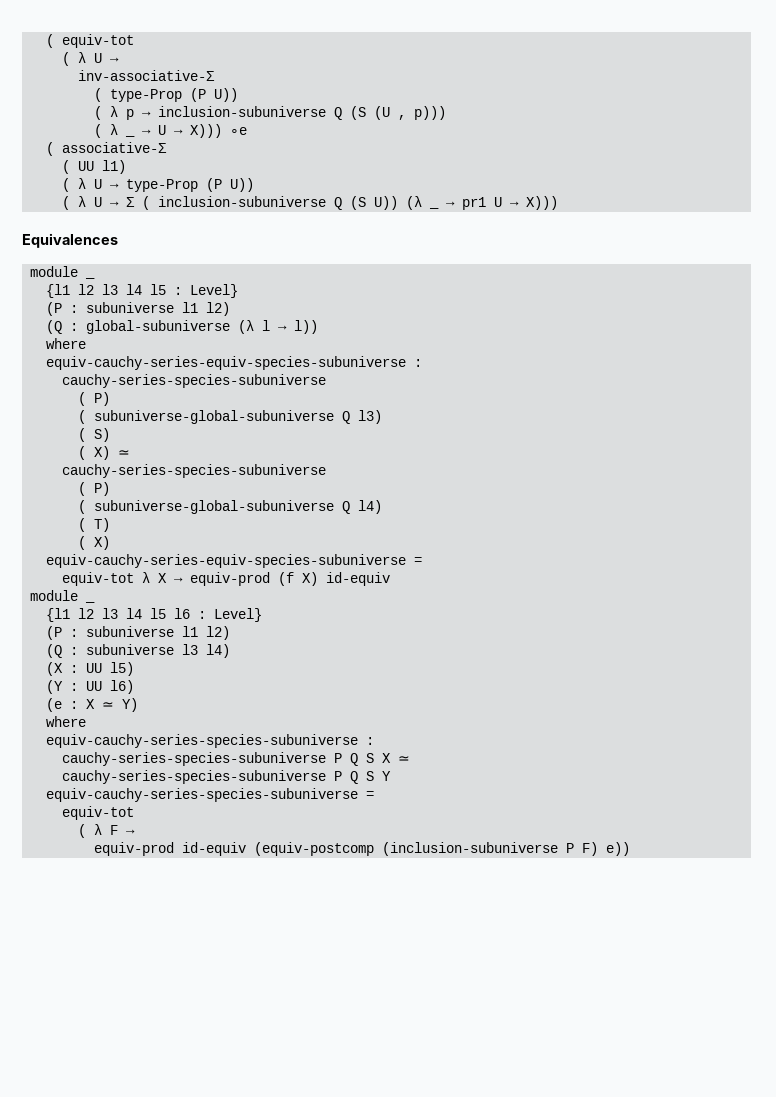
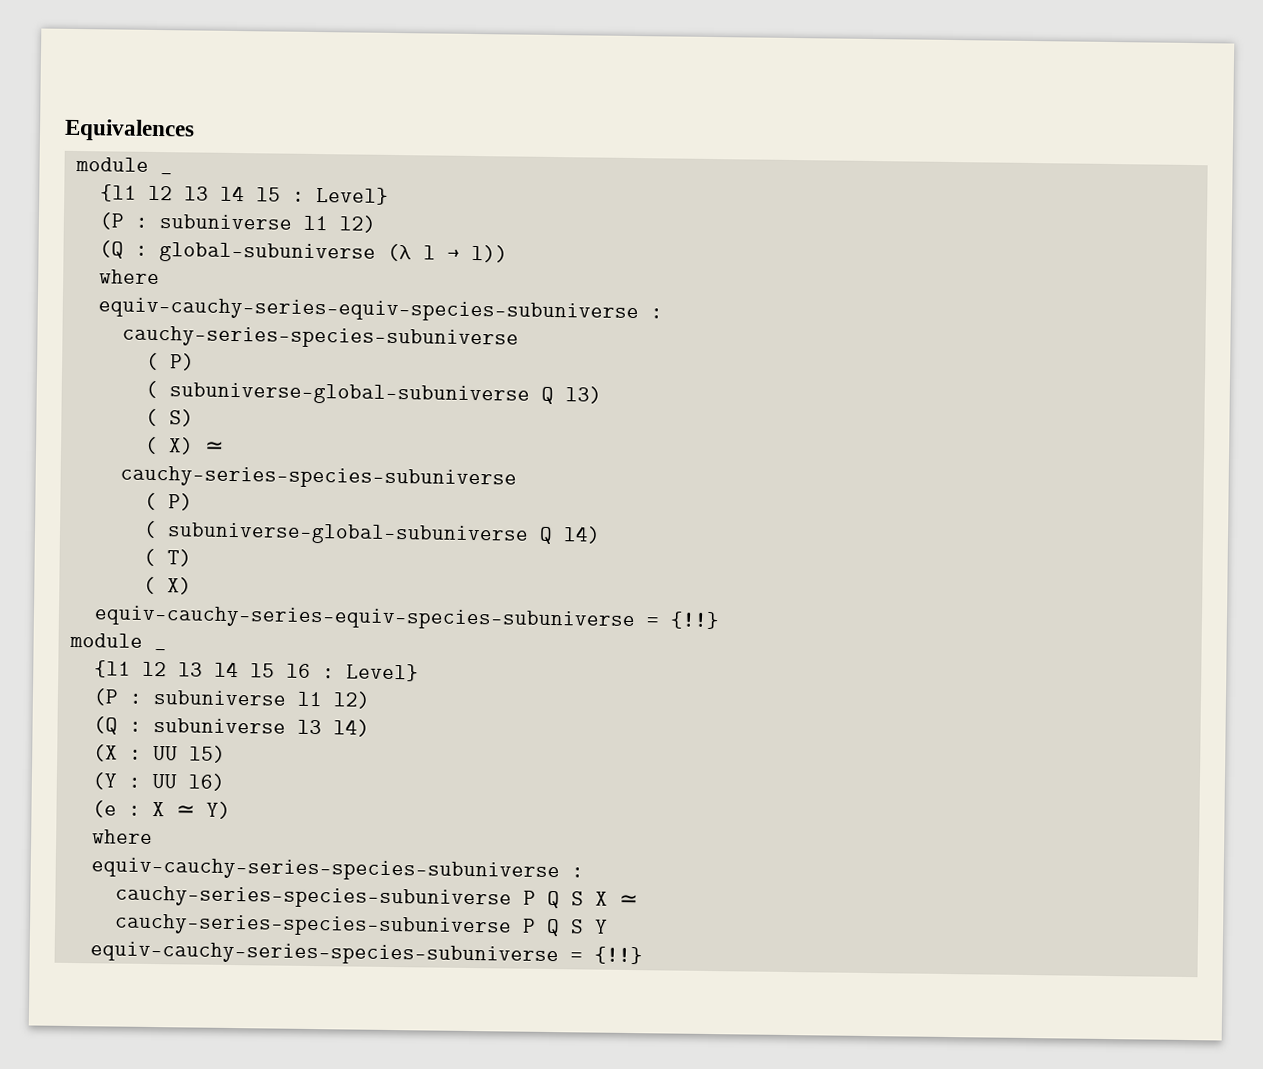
- ( equiv-tot
- ( λ U →
- inv-associative-Σ
- ( type-Prop (P U))
- ( λ p → inclusion-subuniverse Q (S (U , p)))
- ( λ _ → U → X))) ∘e
- ( associative-Σ
- ( UU l1)
- ( λ U → type-Prop (P U))
- ( λ U → Σ ( inclusion-subuniverse Q (S U)) (λ _ → pr1 U → X)))
- equiv-cauchy-series-equiv-species-subuniverse =
- equiv-tot λ X → equiv-prod (f X) id-equiv
+ equiv-cauchy-series-equiv-species-subuniverse = {!!}
- equiv-cauchy-series-species-subuniverse =
- equiv-tot
- ( λ F →
- equiv-prod id-equiv (equiv-postcomp (inclusion-subuniverse P F) e))
+ equiv-cauchy-series-species-subuniverse = {!!}

